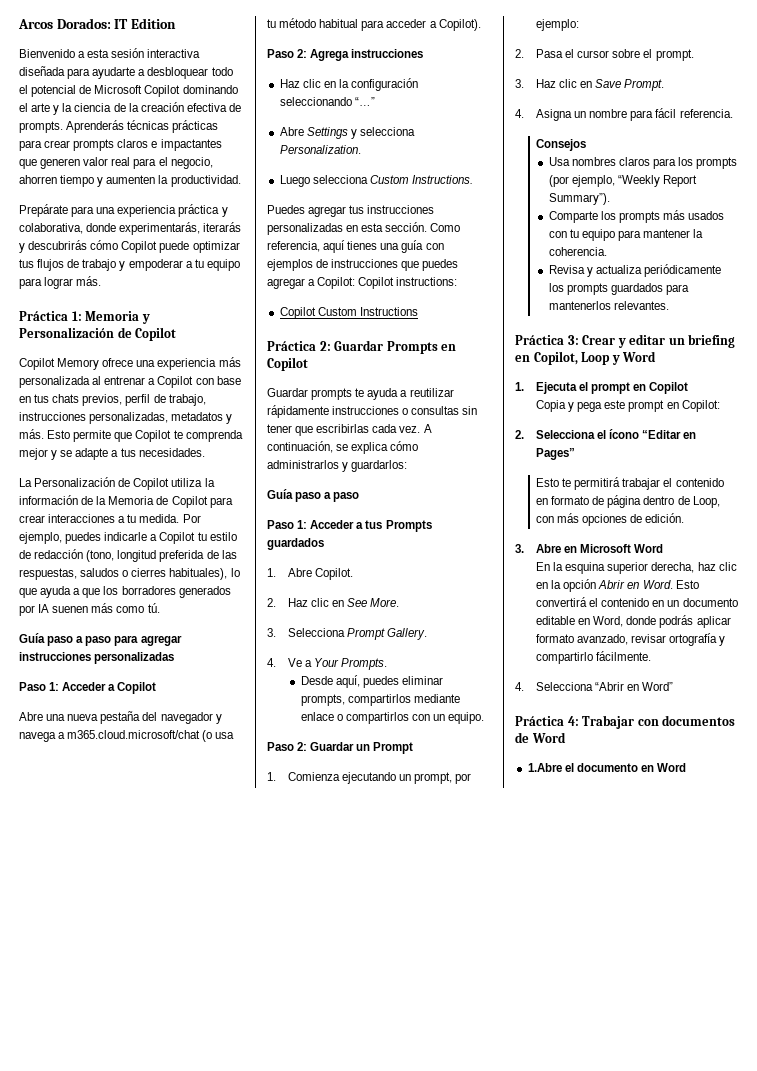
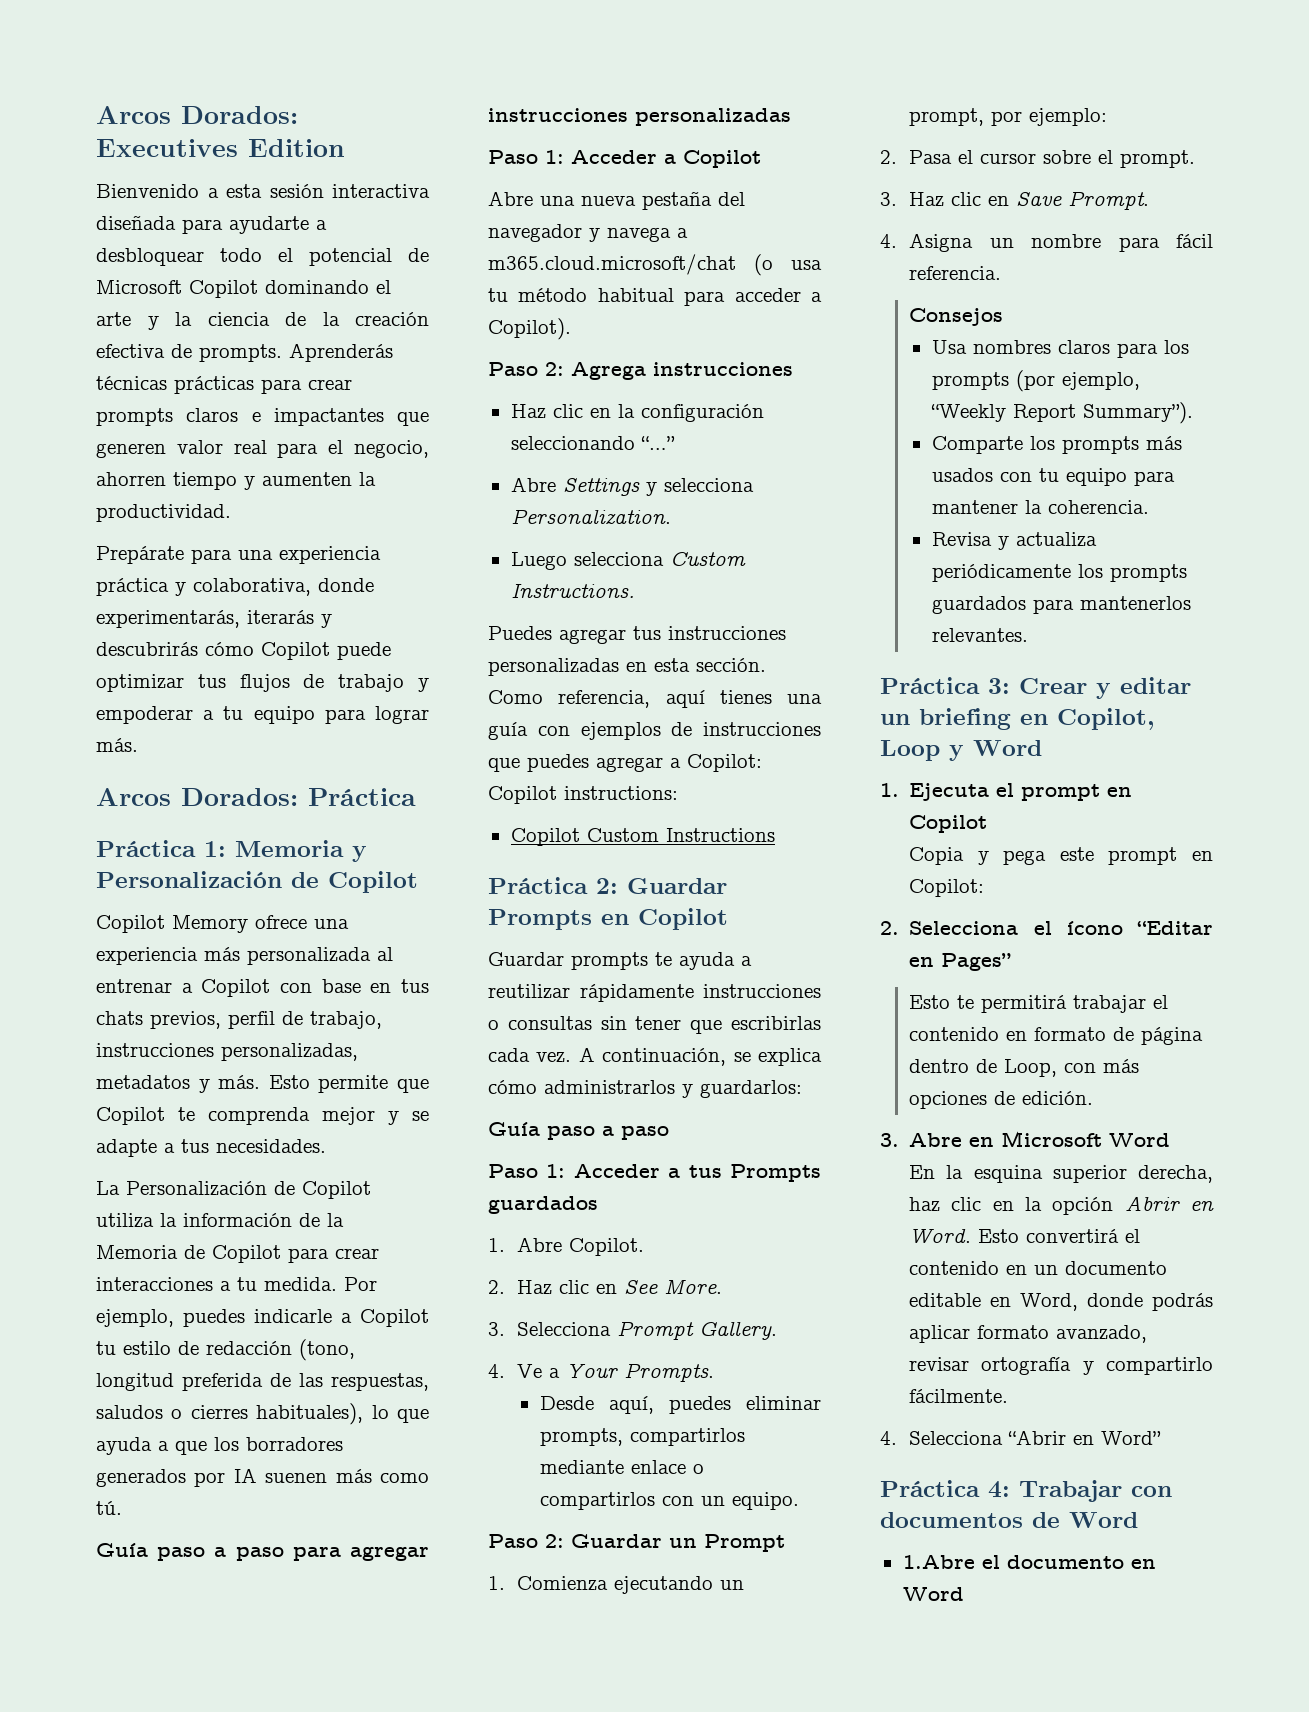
- Arcos Dorados: IT Edition
+ Arcos Dorados: Executives Edition
+ Arcos Dorados: Práctica

